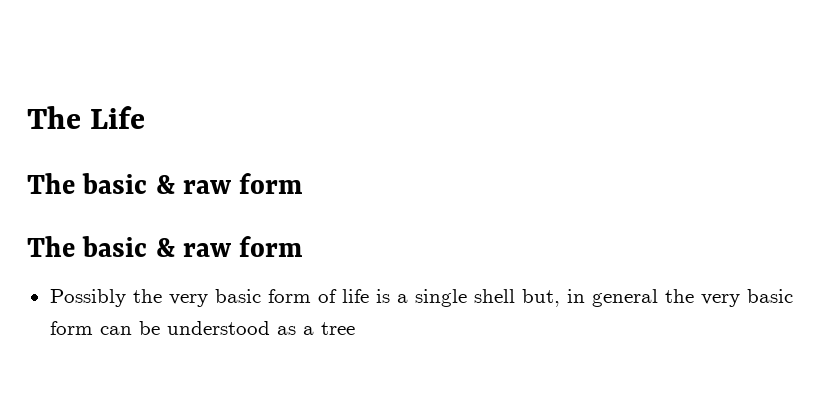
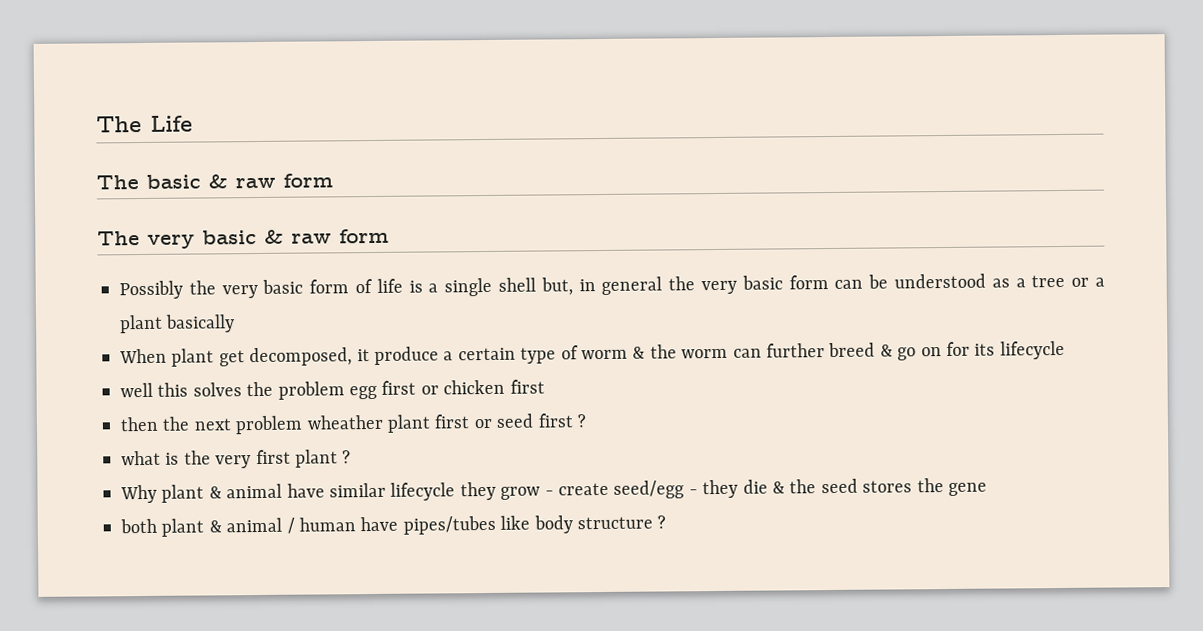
  The Life
  The basic & raw form
- The basic & raw form
+ The very basic & raw form
- Possibly the very basic form of life is a single shell but, in general the very basic form can be understood as a tree
+ Possibly the very basic form of life is a single shell but, in general the very basic form can be understood as a tree or a plant basically
+ When plant get decomposed, it produce a certain type of worm & the worm can further breed & go on for its lifecycle
+ well this solves the problem egg first or chicken first
+ then the next problem wheather plant first or seed first ?
+ what is the very first plant ?
+ Why plant & animal have similar lifecycle they grow - create seed/egg - they die & the seed stores the gene
+ both plant & animal / human have pipes/tubes like body structure ?

